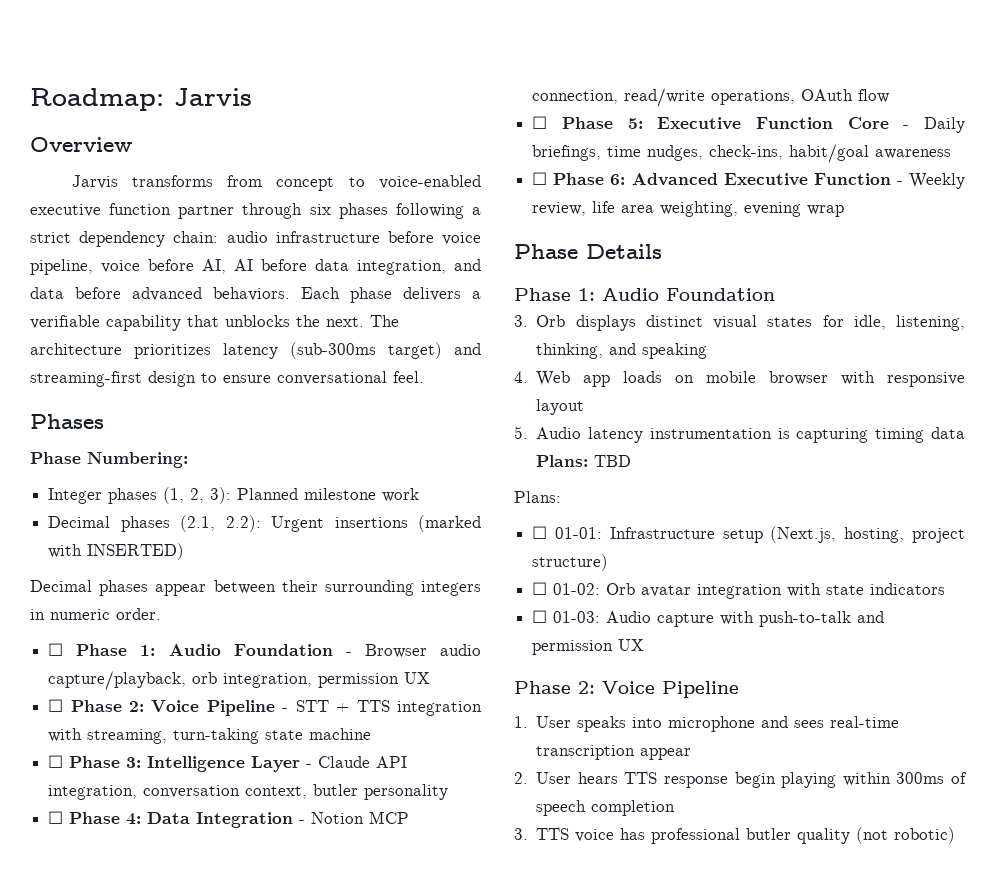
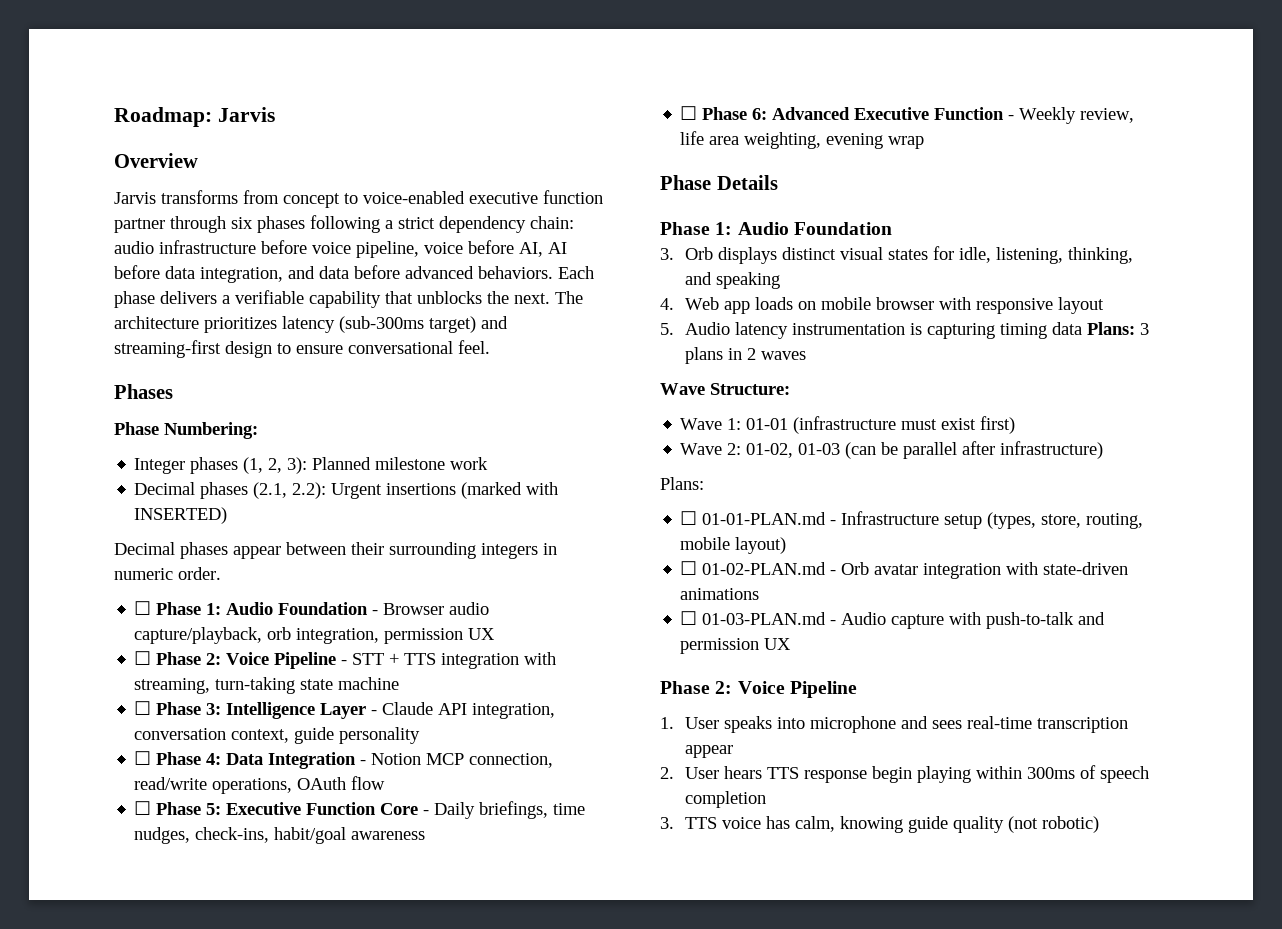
- ☐ Phase 3: Intelligence Layer - Claude API integration, conversation context, butler personality
+ ☐ Phase 3: Intelligence Layer - Claude API integration, conversation context, guide personality
- 5. Audio latency instrumentation is capturing timing data Plans: TBD
+ 5. Audio latency instrumentation is capturing timing data Plans: 3 plans in 2 waves
+ Wave Structure:
+ Wave 1: 01-01 (infrastructure must exist first)
+ Wave 2: 01-02, 01-03 (can be parallel after infrastructure)
  Plans:
- ☐ 01-01: Infrastructure setup (Next.js, hosting, project structure)
- ☐ 01-02: Orb avatar integration with state indicators
- ☐ 01-03: Audio capture with push-to-talk and permission UX
+ ☐ 01-01-PLAN.md - Infrastructure setup (types, store, routing, mobile layout)
+ ☐ 01-02-PLAN.md - Orb avatar integration with state-driven animations
+ ☐ 01-03-PLAN.md - Audio capture with push-to-talk and permission UX
- 3. TTS voice has professional butler quality (not robotic)
+ 3. TTS voice has calm, knowing guide quality (not robotic)

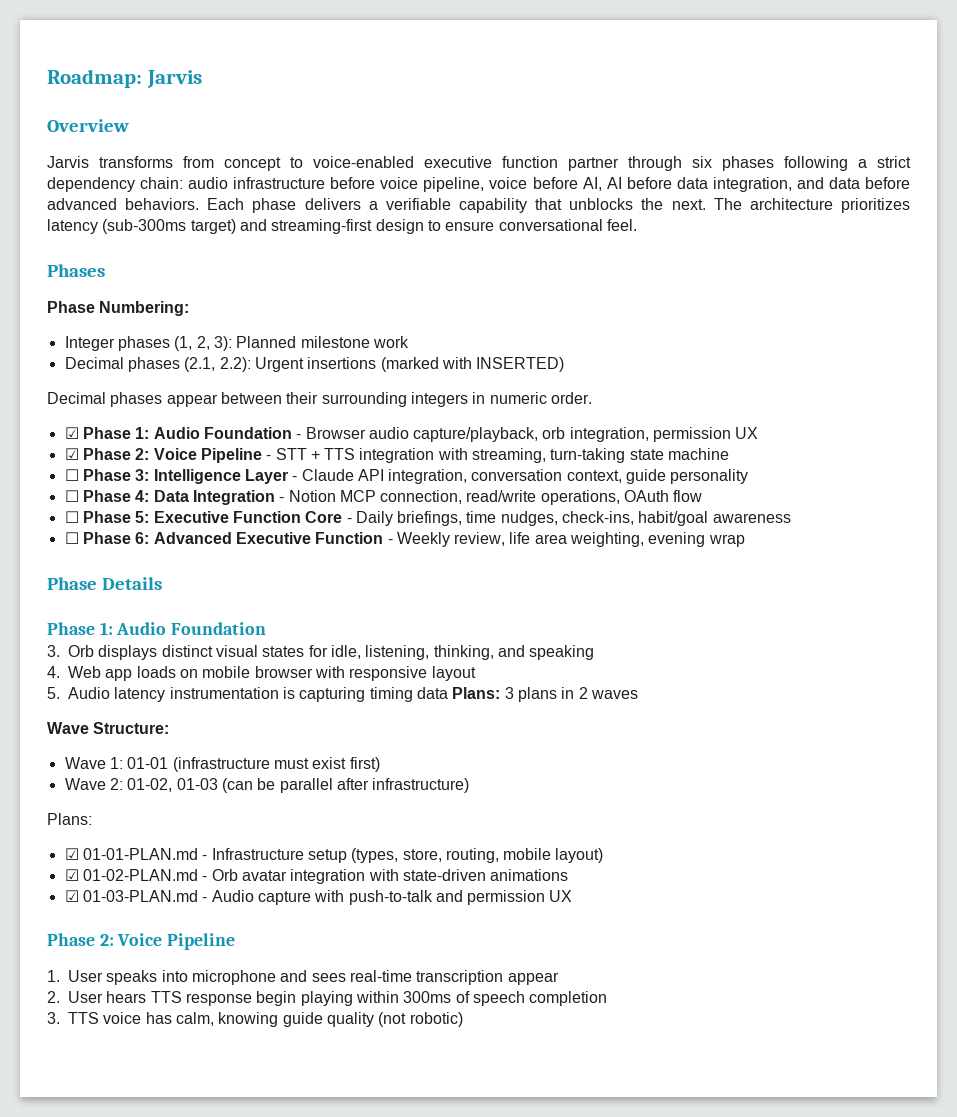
- ☐ Phase 1: Audio Foundation - Browser audio capture/playback, orb integration, permission UX
+ ☑ Phase 1: Audio Foundation - Browser audio capture/playback, orb integration, permission UX
- ☐ Phase 2: Voice Pipeline - STT + TTS integration with streaming, turn-taking state machine
+ ☑ Phase 2: Voice Pipeline - STT + TTS integration with streaming, turn-taking state machine
- ☐ 01-01-PLAN.md - Infrastructure setup (types, store, routing, mobile layout)
+ ☑ 01-01-PLAN.md - Infrastructure setup (types, store, routing, mobile layout)
- ☐ 01-02-PLAN.md - Orb avatar integration with state-driven animations
+ ☑ 01-02-PLAN.md - Orb avatar integration with state-driven animations
- ☐ 01-03-PLAN.md - Audio capture with push-to-talk and permission UX
+ ☑ 01-03-PLAN.md - Audio capture with push-to-talk and permission UX

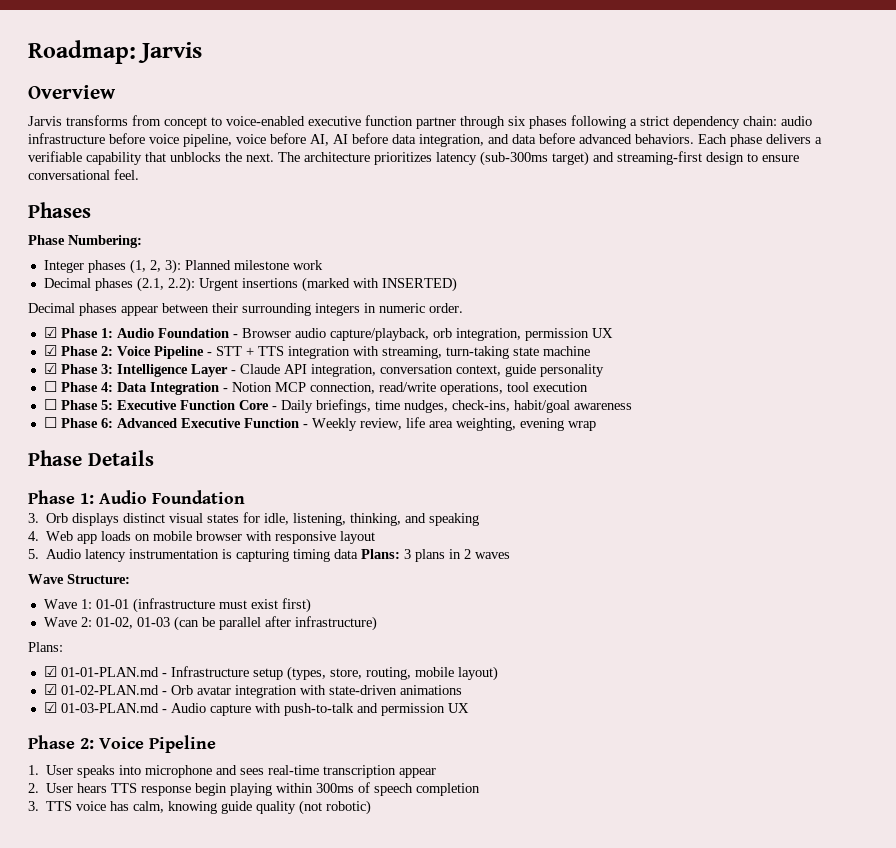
- ☐ Phase 3: Intelligence Layer - Claude API integration, conversation context, guide personality
+ ☑ Phase 3: Intelligence Layer - Claude API integration, conversation context, guide personality
- ☐ Phase 4: Data Integration - Notion MCP connection, read/write operations, OAuth flow
+ ☐ Phase 4: Data Integration - Notion MCP connection, read/write operations, tool execution

